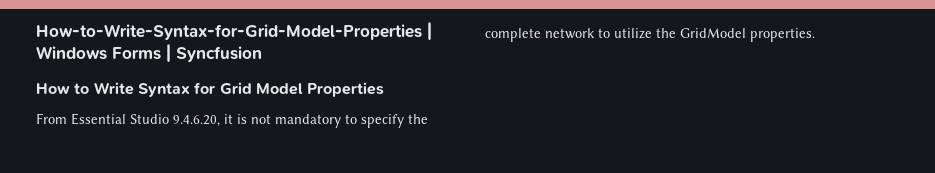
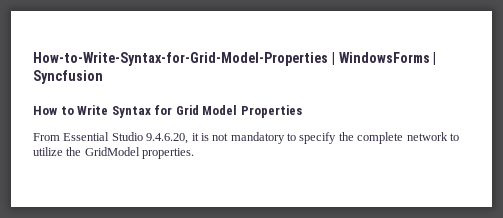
- How-to-Write-Syntax-for-Grid-Model-Properties | Windows Forms | Syncfusion
+ How-to-Write-Syntax-for-Grid-Model-Properties | WindowsForms | Syncfusion

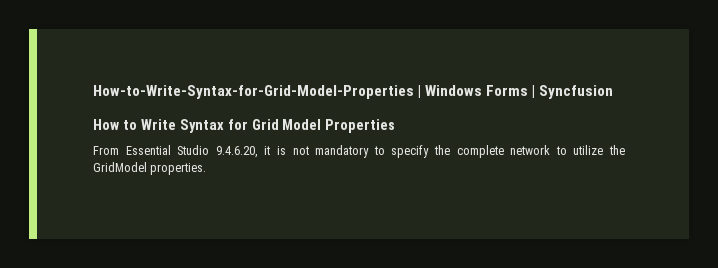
- How-to-Write-Syntax-for-Grid-Model-Properties | WindowsForms | Syncfusion
+ How-to-Write-Syntax-for-Grid-Model-Properties | Windows Forms | Syncfusion

